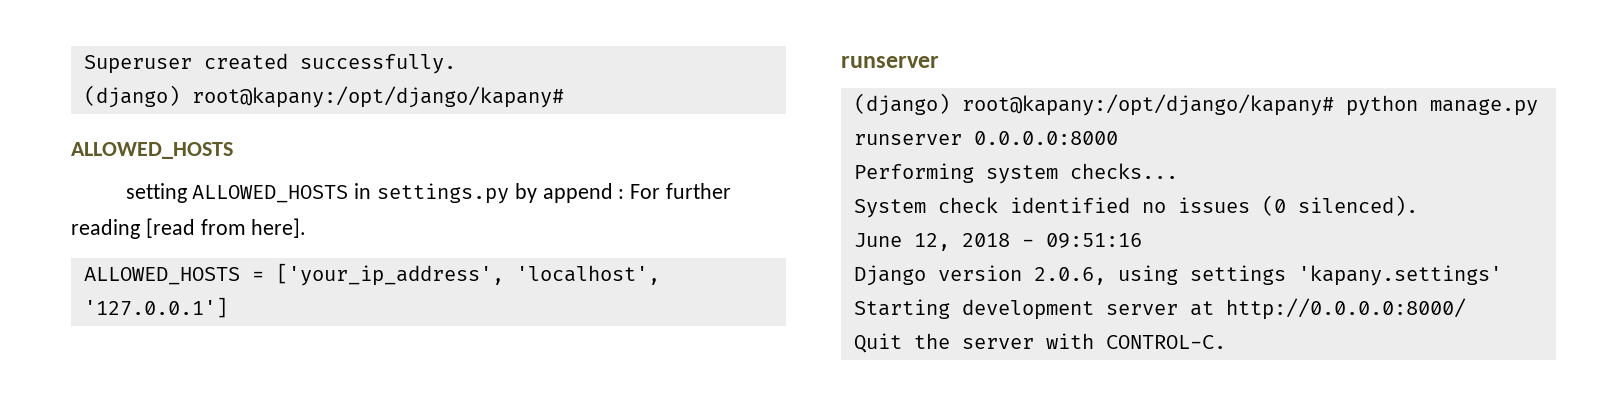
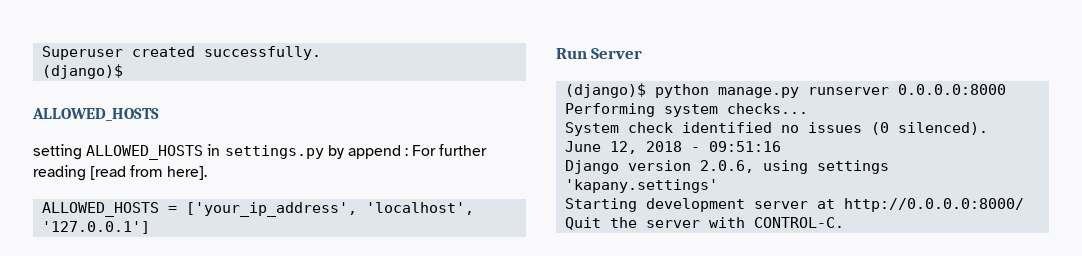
  Superuser created successfully.
- (django) root@kapany:/opt/django/kapany#
+ (django)$
  ALLOWED_HOSTS = ['your_ip_address', 'localhost', '127.0.0.1']
- runserver
- (django) root@kapany:/opt/django/kapany# python manage.py runserver 0.0.0.0:8000
+ Run Server
+ (django)$ python manage.py runserver 0.0.0.0:8000

